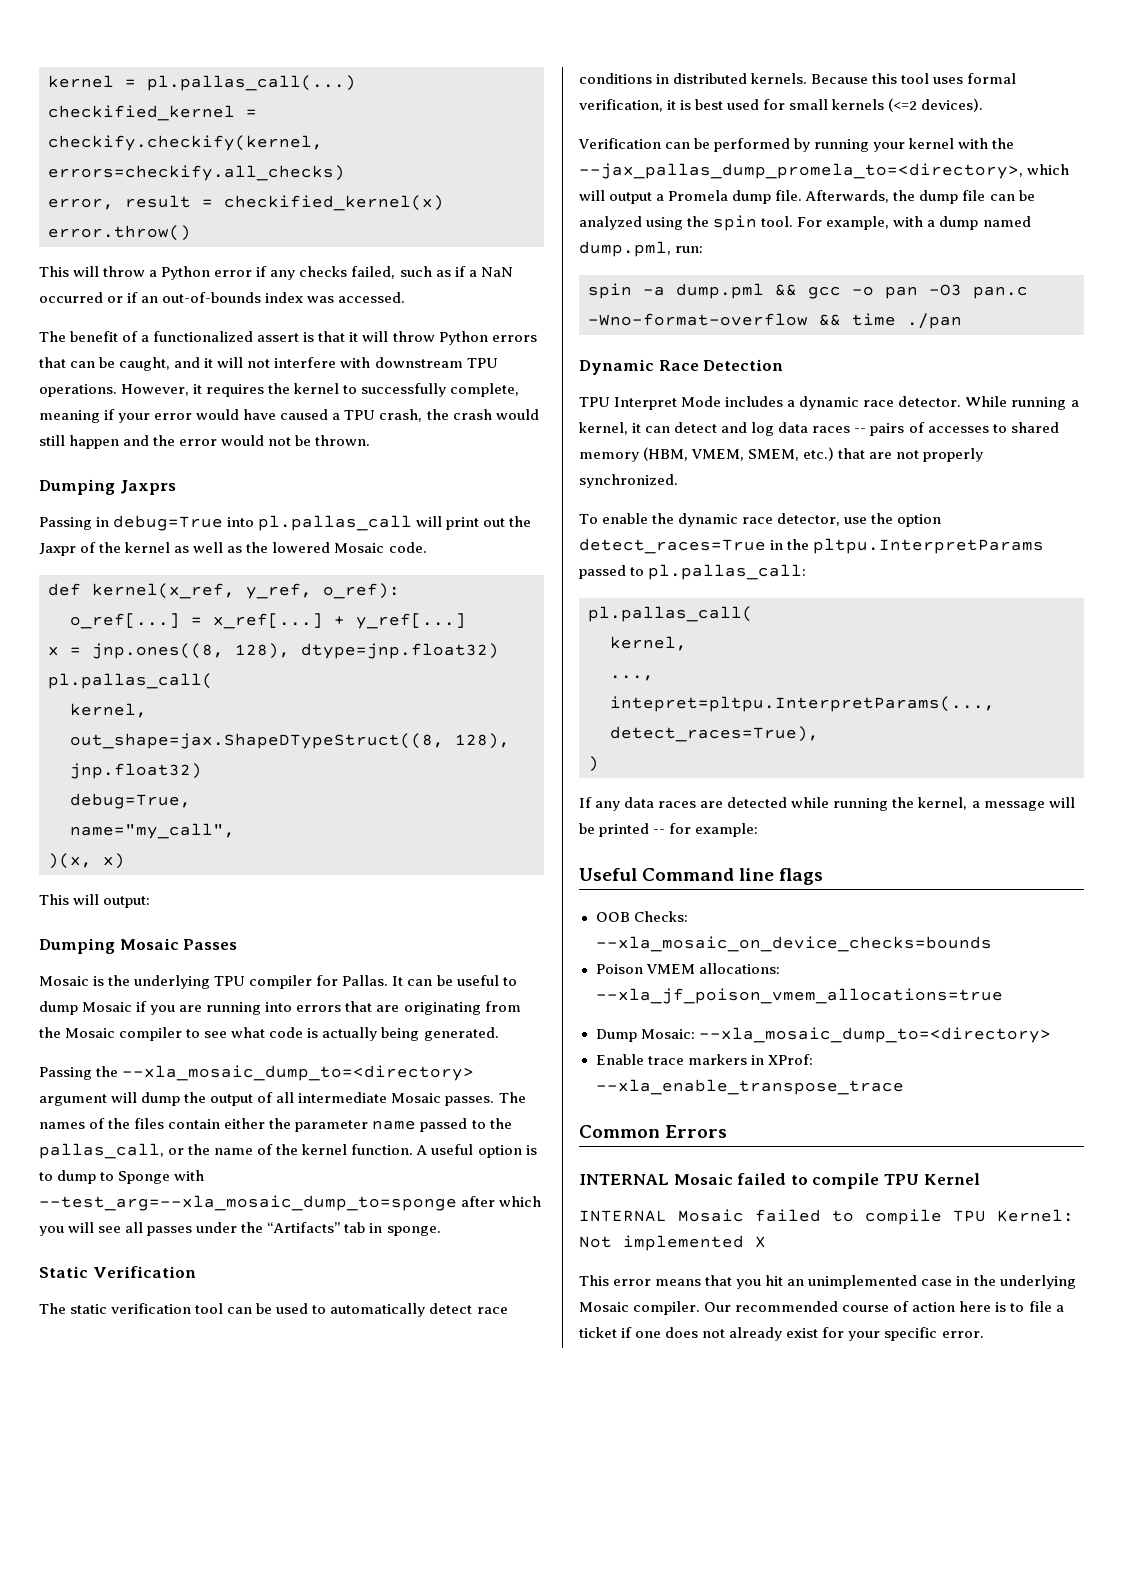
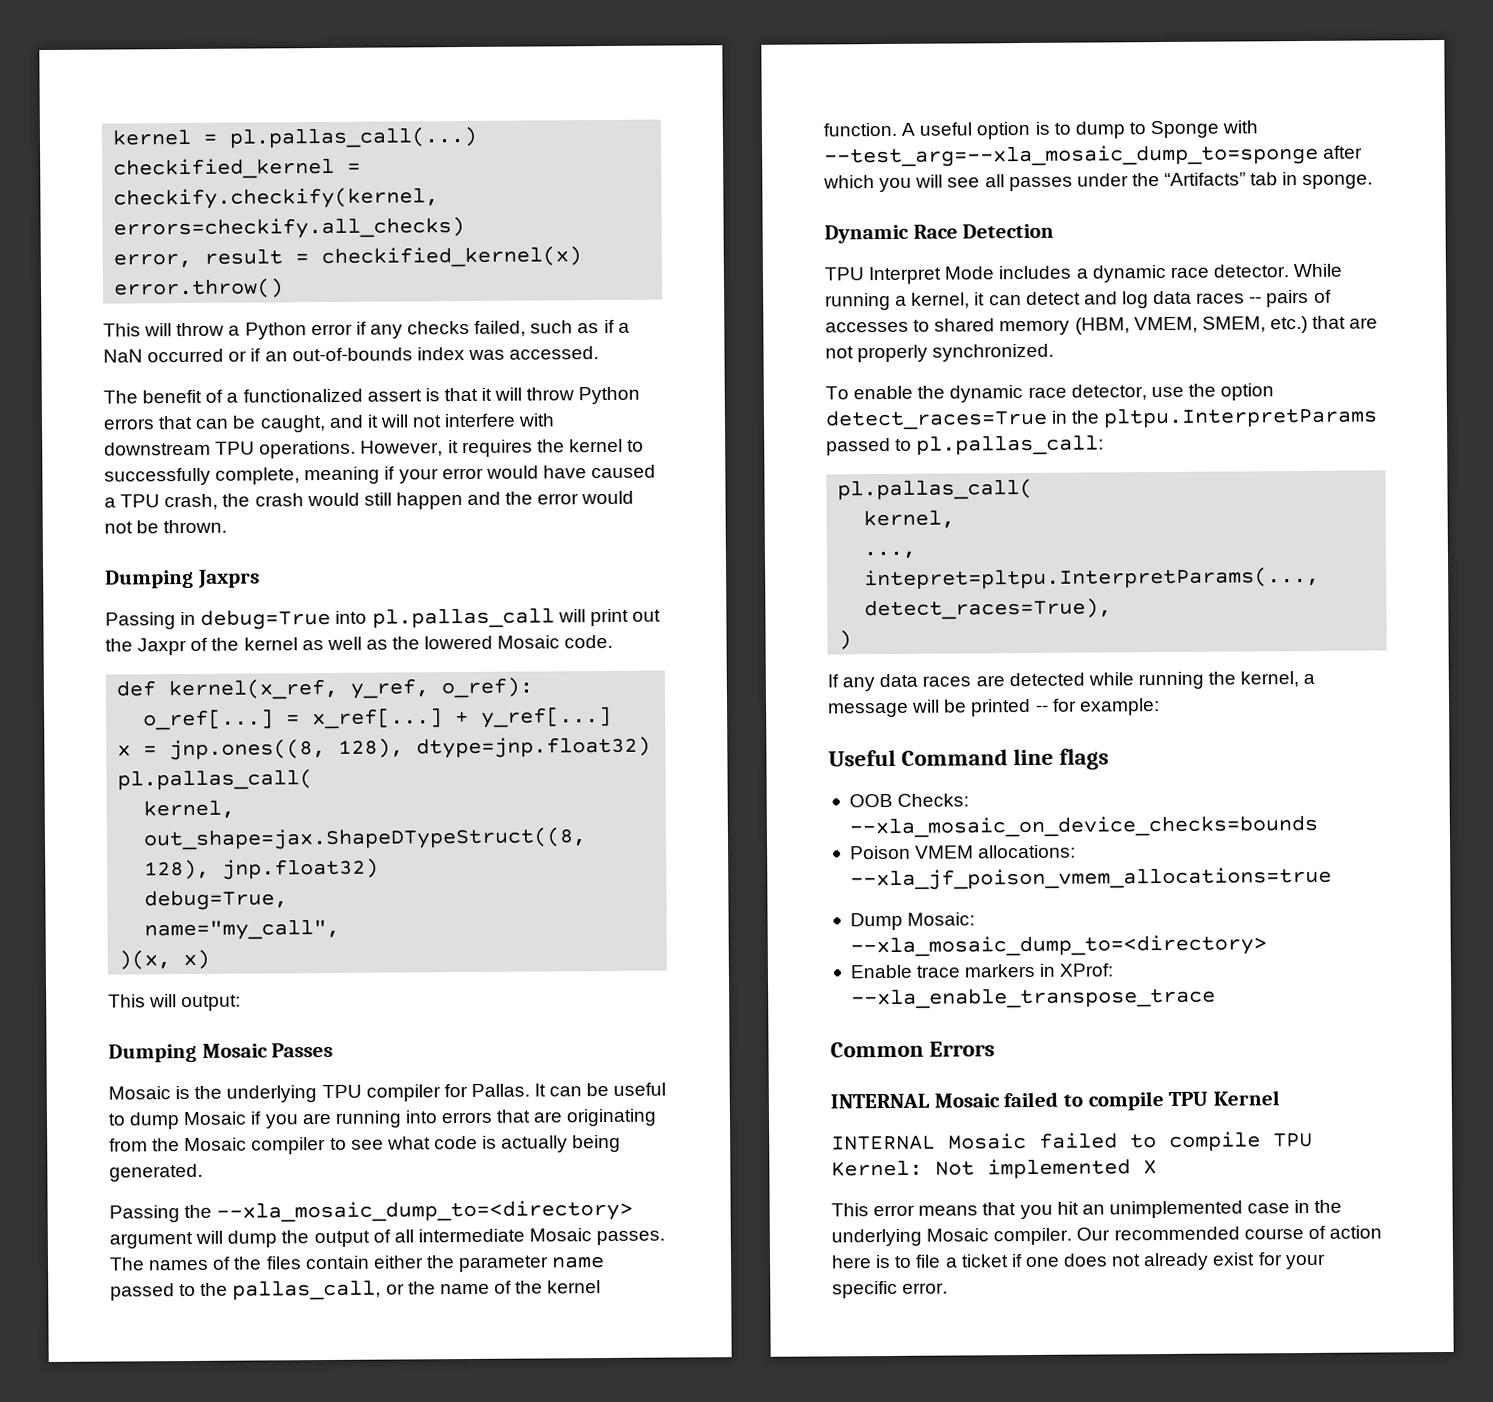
- Static Verification
- The static verification tool can be used to automatically detect race conditions in distributed kernels. Because this tool uses formal verification, it is best used for small kernels (<=2 devices).
- Verification can be performed by running your kernel with the --jax_pallas_dump_promela_to=<directory>, which will output a Promela dump file. Afterwards, the dump file can be analyzed using the spin tool. For example, with a dump named dump.pml, run:
- spin -a dump.pml && gcc -o pan -O3 pan.c -Wno-format-overflow && time ./pan

